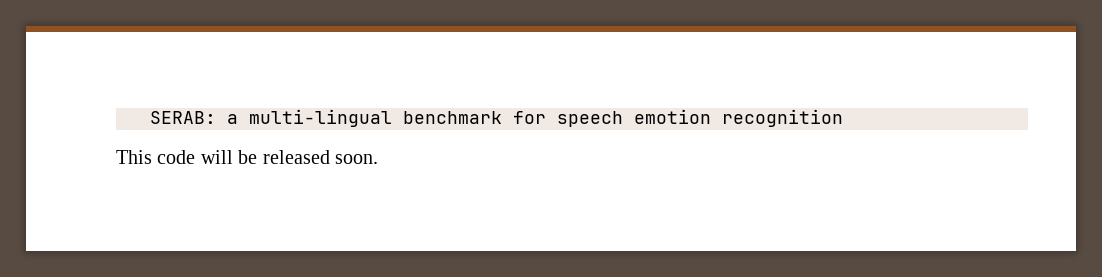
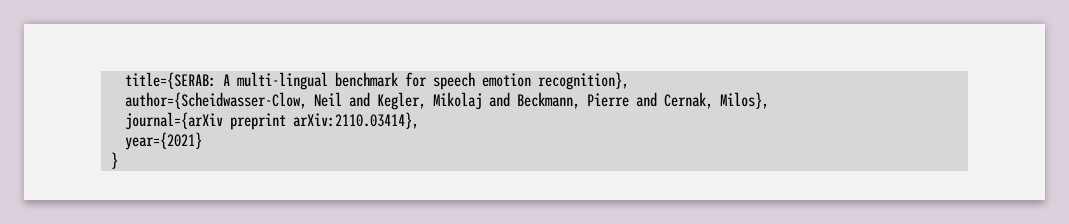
- SERAB: a multi-lingual benchmark for speech emotion recognition
- This code will be released soon.
+ title={SERAB: A multi-lingual benchmark for speech emotion recognition},
+ author={Scheidwasser-Clow, Neil and Kegler, Mikolaj and Beckmann, Pierre and Cernak, Milos},
+ journal={arXiv preprint arXiv:2110.03414},
+ year={2021}
+ }

